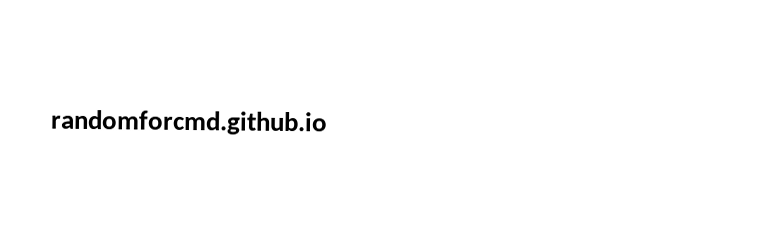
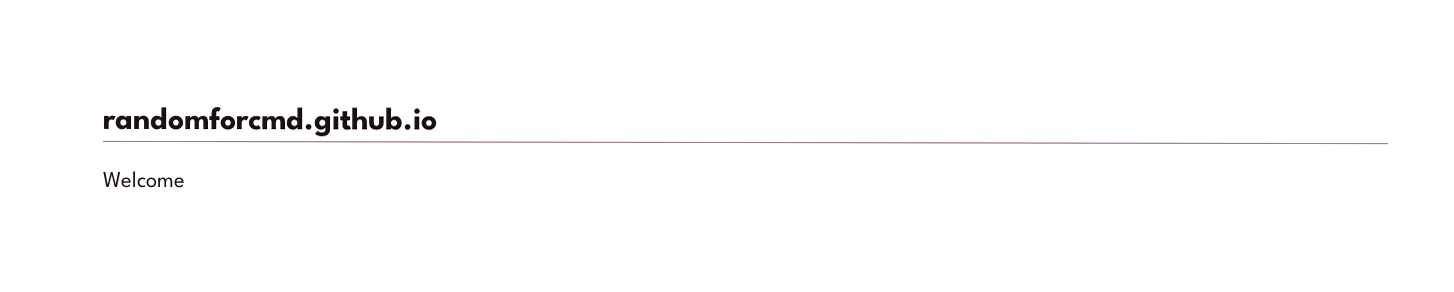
+ Welcome

